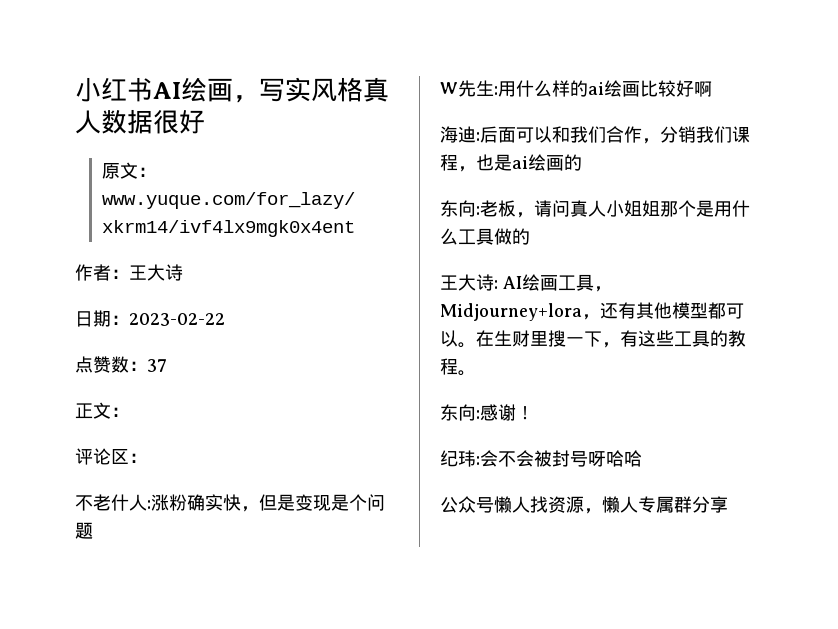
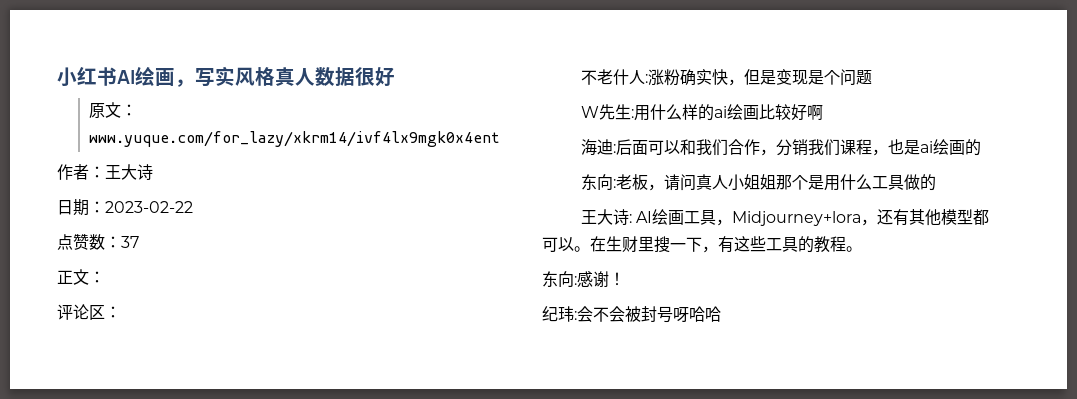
- 公众号懒人找资源，懒人专属群分享

